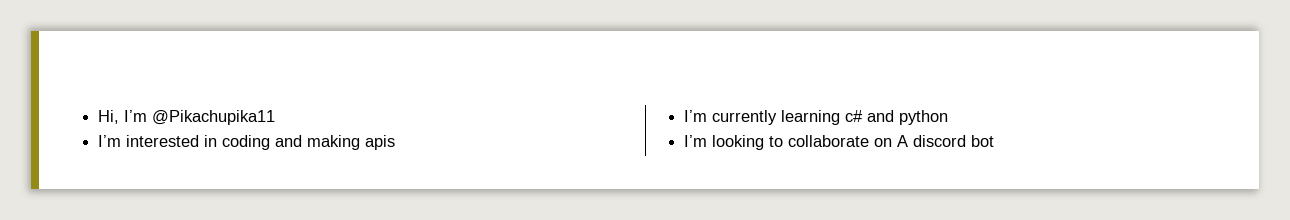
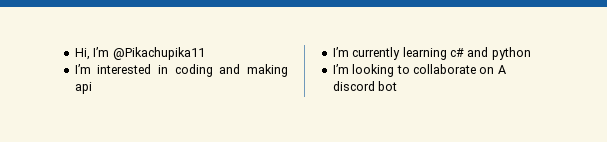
- I’m interested in coding and making apis
+ I’m interested in coding and making api

